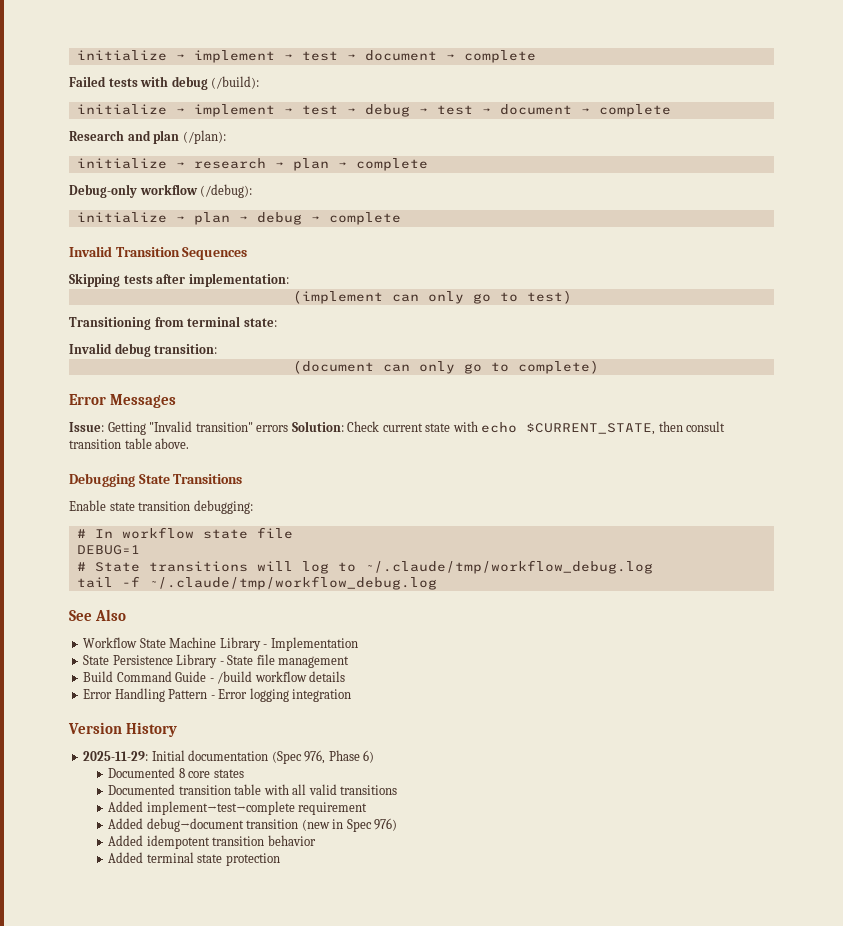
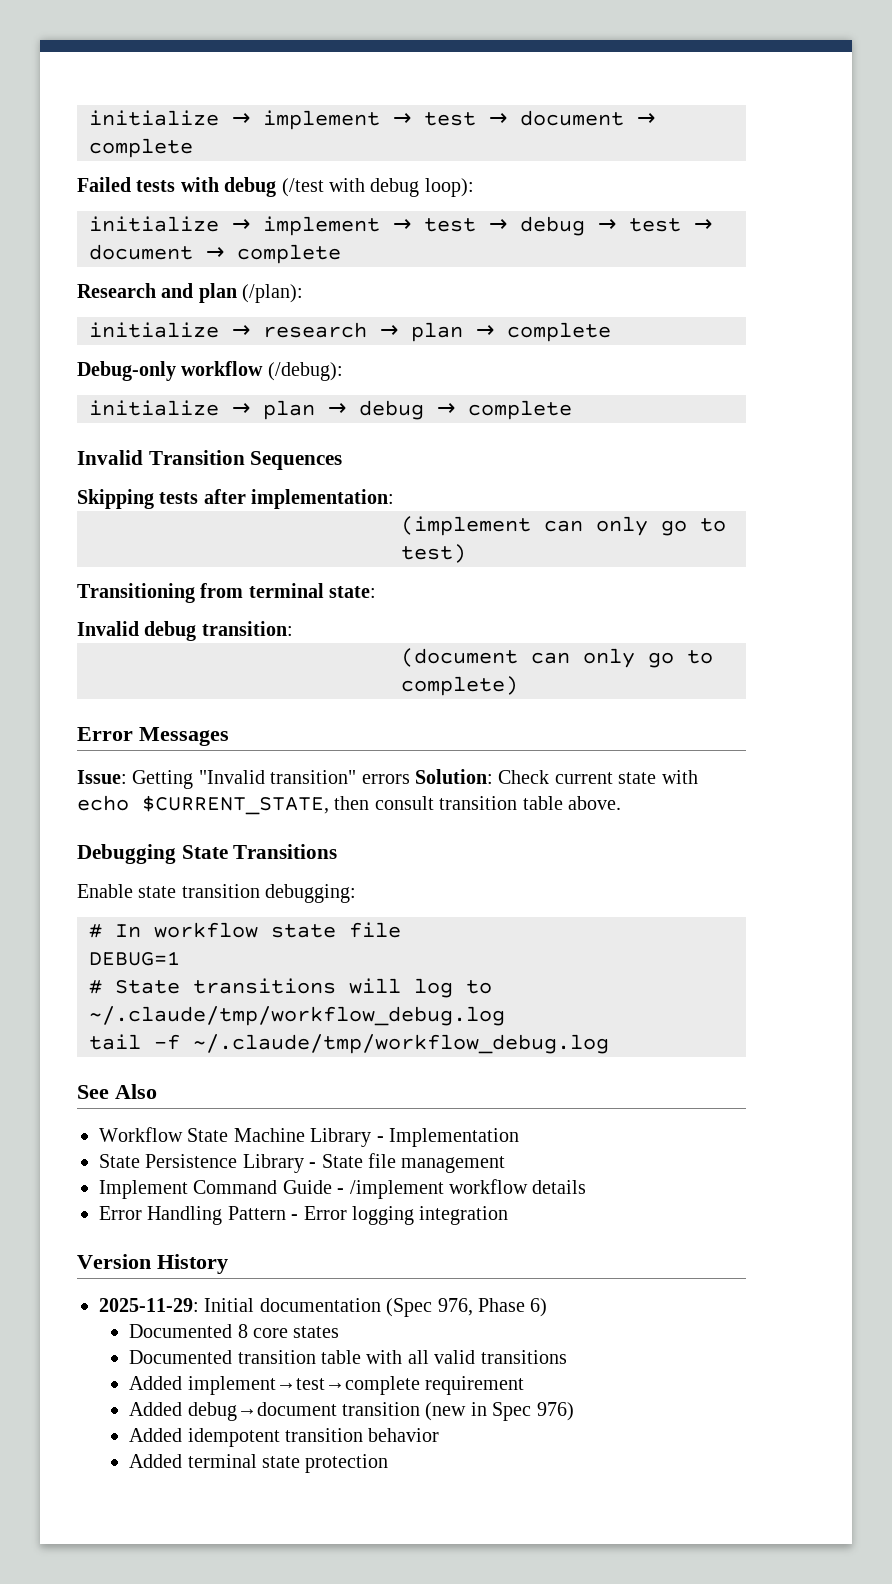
- Failed tests with debug (/build):
+ Failed tests with debug (/test with debug loop):
- Build Command Guide - /build workflow details
+ Implement Command Guide - /implement workflow details

